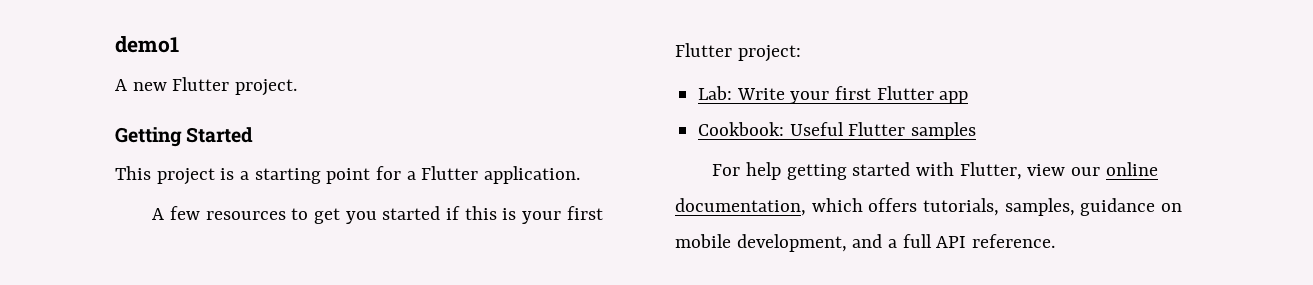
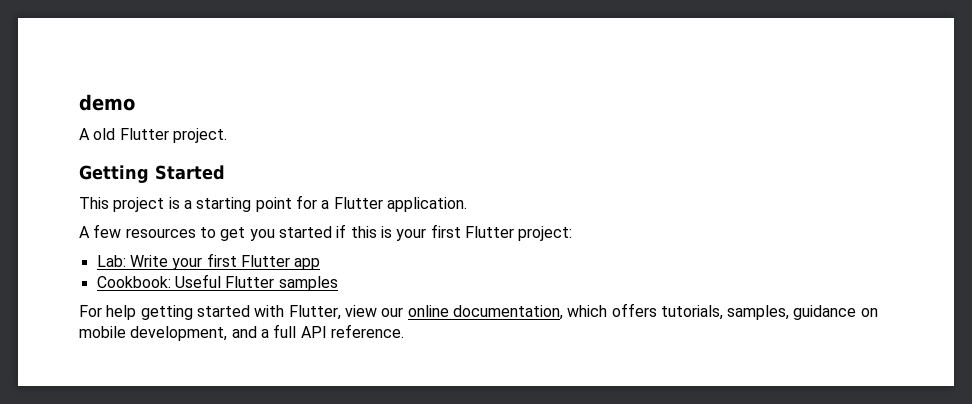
- demo1
- A new Flutter project.
+ demo
+ A old Flutter project.

